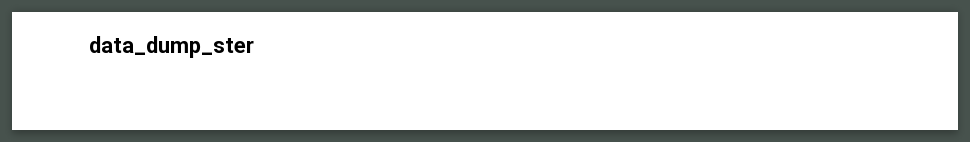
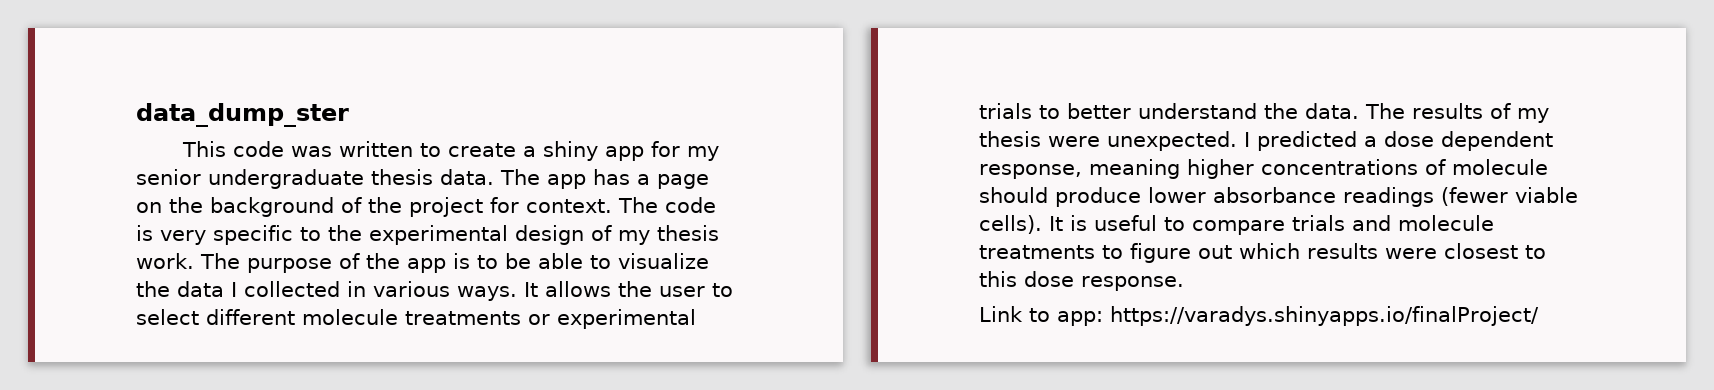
+ This code was written to create a shiny app for my senior undergraduate thesis data. The app has a page on the background of the project for context. The code is very specific to the experimental design of my thesis work. The purpose of the app is to be able to visualize the data I collected in various ways. It allows the user to select different molecule treatments or experimental trials to better understand the data. The results of my thesis were unexpected. I predicted a dose dependent response, meaning higher concentrations of molecule should produce lower absorbance readings (fewer viable cells). It is useful to compare trials and molecule treatments to figure out which results were closest to this dose response.
+ Link to app: https://varadys.shinyapps.io/finalProject/

